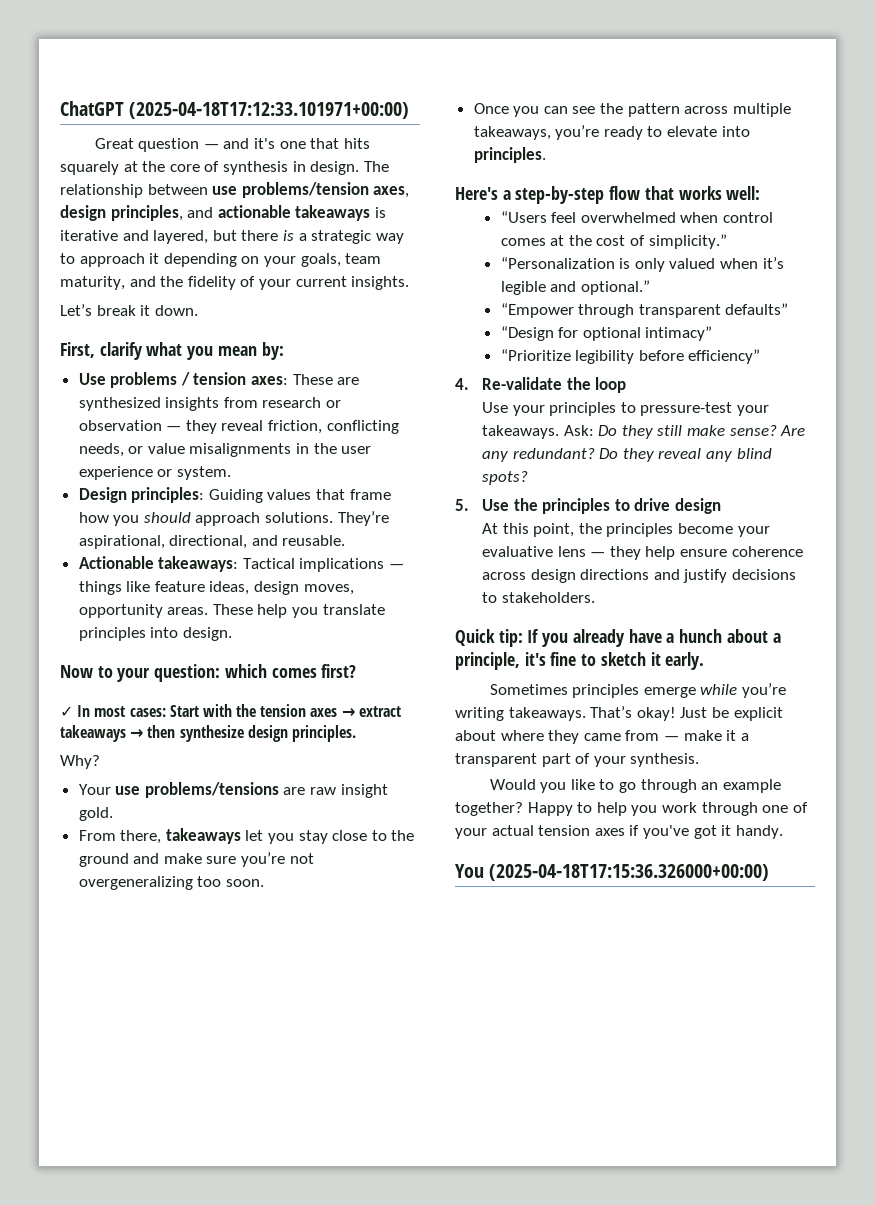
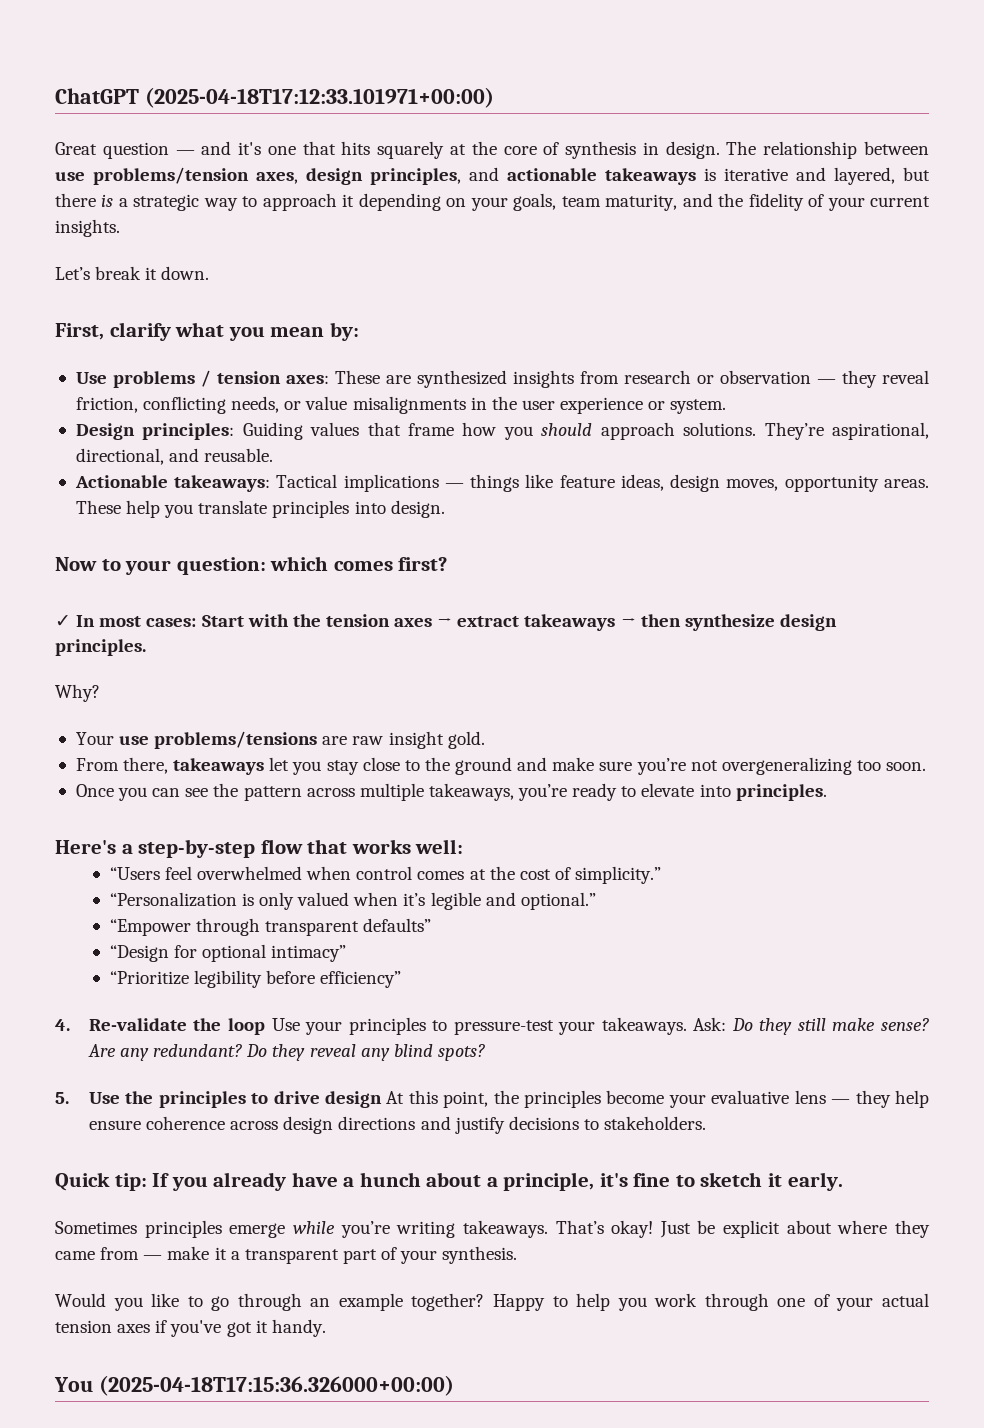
- 4. Re-validate the loop
- Use your principles to pressure-test your takeaways.
+ 4. Re-validate the loop Use your principles to pressure-test your takeaways.
- 5. Use the principles to drive design
- At this point, the principles become your evaluative lens — they help ensure coherence across design directions and justify decisions to stakeholders.
+ 5. Use the principles to drive design At this point, the principles become your evaluative lens — they help ensure coherence across design directions and justify decisions to stakeholders.

